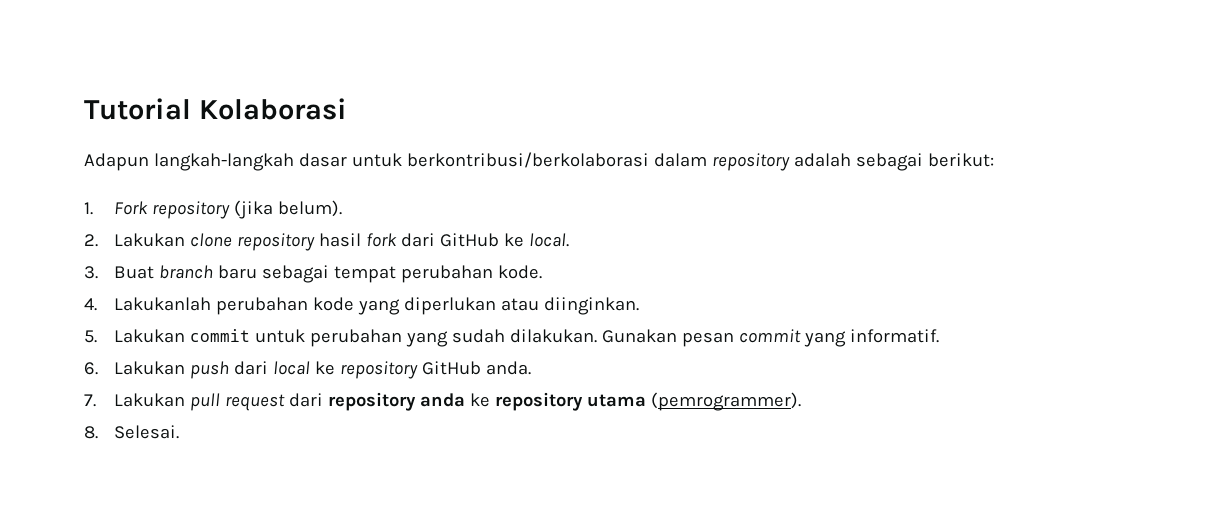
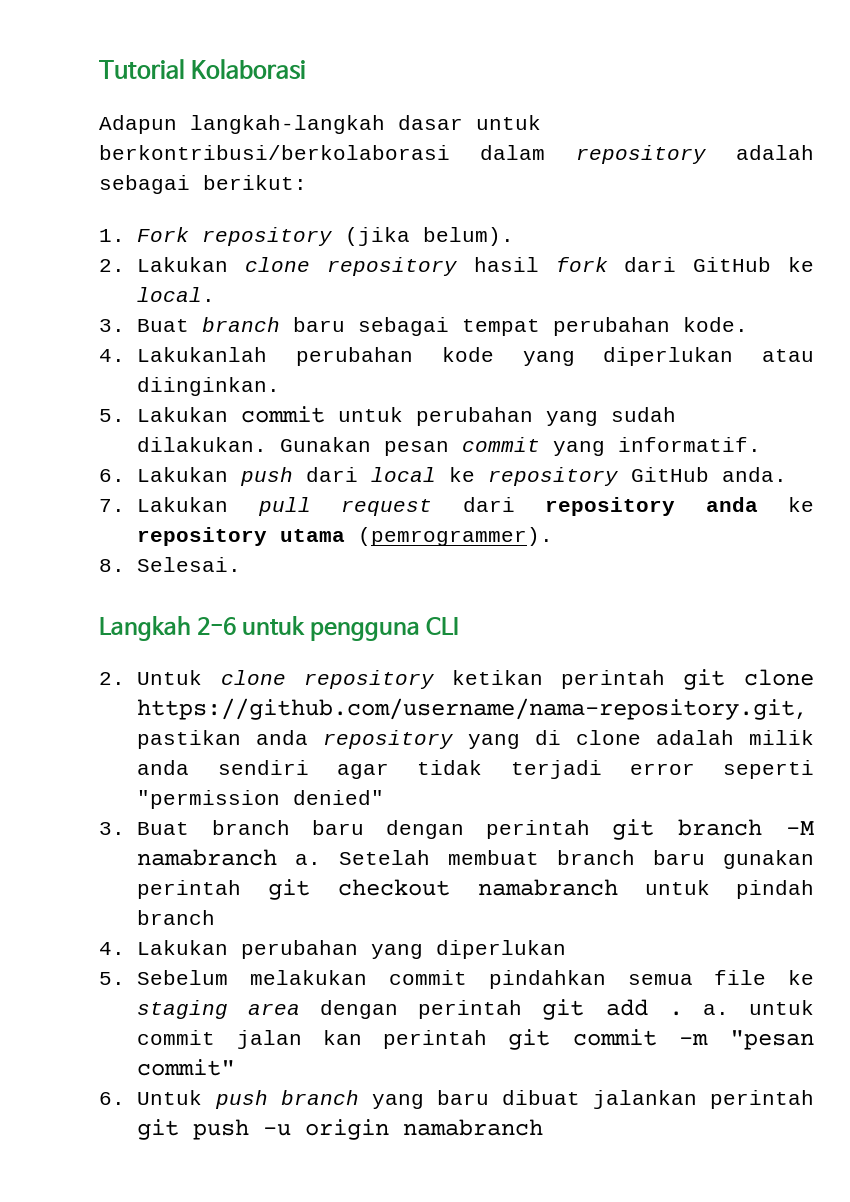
+ Langkah 2-6 untuk pengguna CLI
+ 2. Untuk clone repository ketikan perintah git clone https://github.com/username/nama-repository.git, pastikan anda repository yang di clone adalah milik anda sendiri agar tidak terjadi error seperti "permission denied"
+ 3. Buat branch baru dengan perintah git branch -M namabranch a. Setelah membuat branch baru gunakan perintah git checkout namabranch untuk pindah branch
+ 4. Lakukan perubahan yang diperlukan
+ 5. Sebelum melakukan commit pindahkan semua file ke staging area dengan perintah git add . a. untuk commit jalan kan perintah git commit -m "pesan commit"
+ 6. Untuk push branch yang baru dibuat jalankan perintah git push -u origin namabranch

